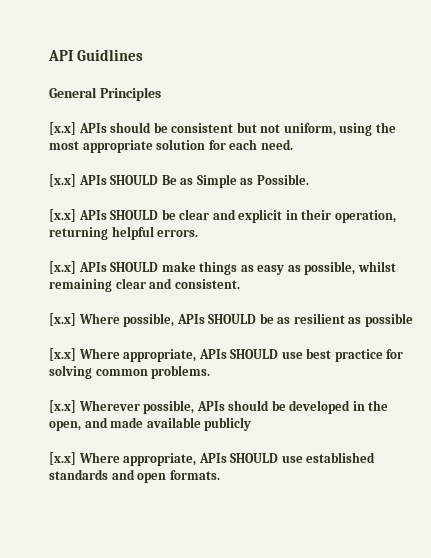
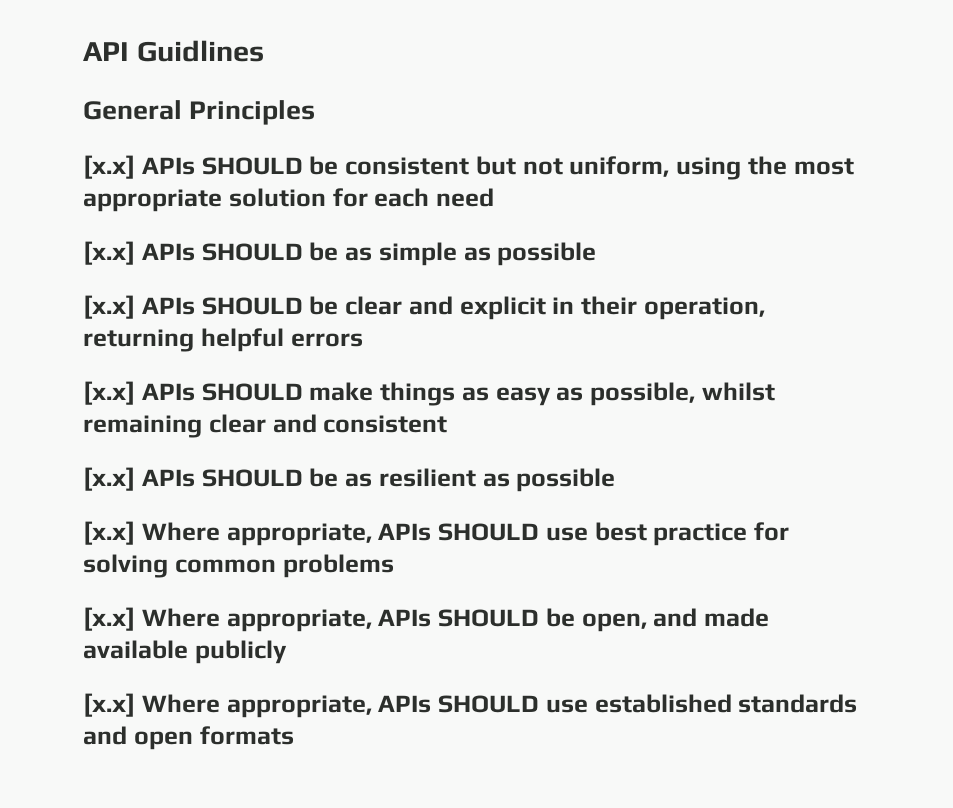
- [x.x] APIs should be consistent but not uniform, using the most appropriate solution for each need.
- [x.x] APIs SHOULD Be as Simple as Possible.
+ [x.x] APIs SHOULD be consistent but not uniform, using the most appropriate solution for each need
+ [x.x] APIs SHOULD be as simple as possible
- [x.x] APIs SHOULD be clear and explicit in their operation, returning helpful errors.
+ [x.x] APIs SHOULD be clear and explicit in their operation, returning helpful errors
- [x.x] APIs SHOULD make things as easy as possible, whilst remaining clear and consistent.
- [x.x] Where possible, APIs SHOULD be as resilient as possible
+ [x.x] APIs SHOULD make things as easy as possible, whilst remaining clear and consistent
+ [x.x] APIs SHOULD be as resilient as possible
- [x.x] Where appropriate, APIs SHOULD use best practice for solving common problems.
- [x.x] Wherever possible, APIs should be developed in the open, and made available publicly
+ [x.x] Where appropriate, APIs SHOULD use best practice for solving common problems
+ [x.x] Where appropriate, APIs SHOULD be open, and made available publicly
- [x.x] Where appropriate, APIs SHOULD use established standards and open formats.
+ [x.x] Where appropriate, APIs SHOULD use established standards and open formats

